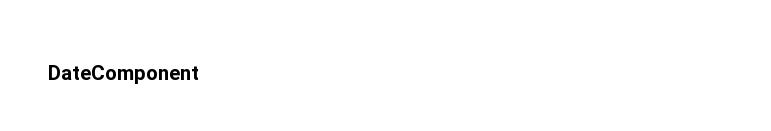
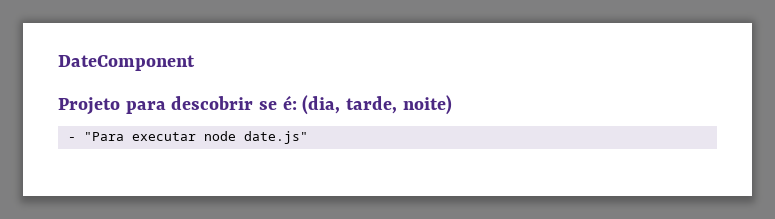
+ Projeto para descobrir se é: (dia, tarde, noite)
+ - "Para executar node date.js"

